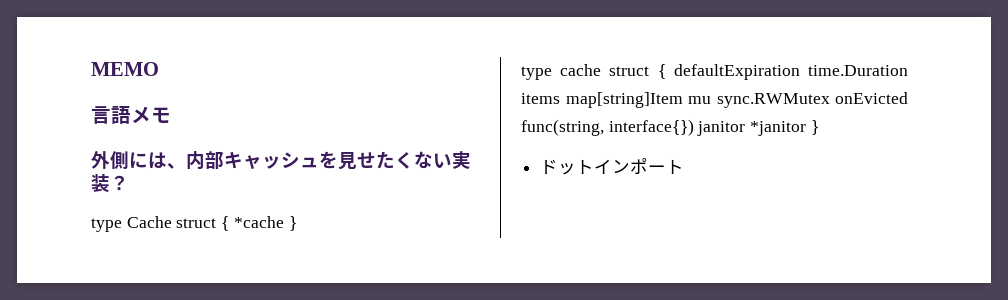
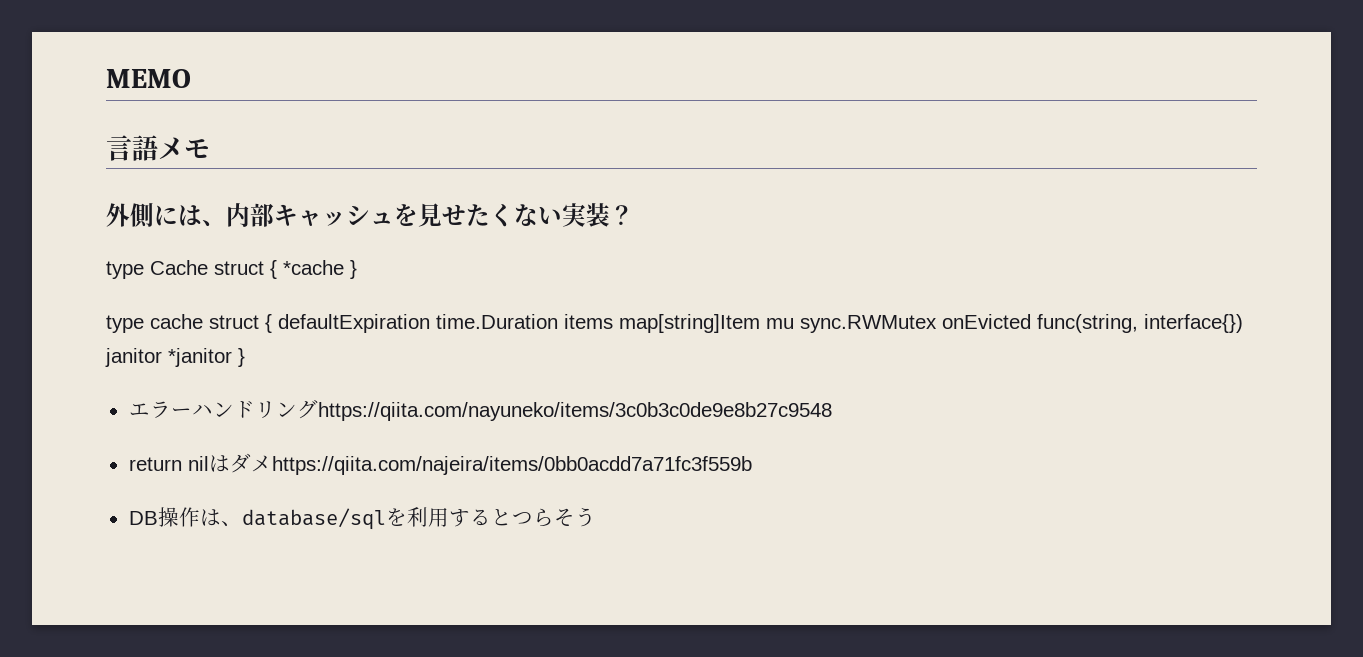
- ドットインポート
+ エラーハンドリングhttps://qiita.com/nayuneko/items/3c0b3c0de9e8b27c9548
+ return nilはダメhttps://qiita.com/najeira/items/0bb0acdd7a71fc3f559b
+ DB操作は、database/sqlを利用するとつらそう

